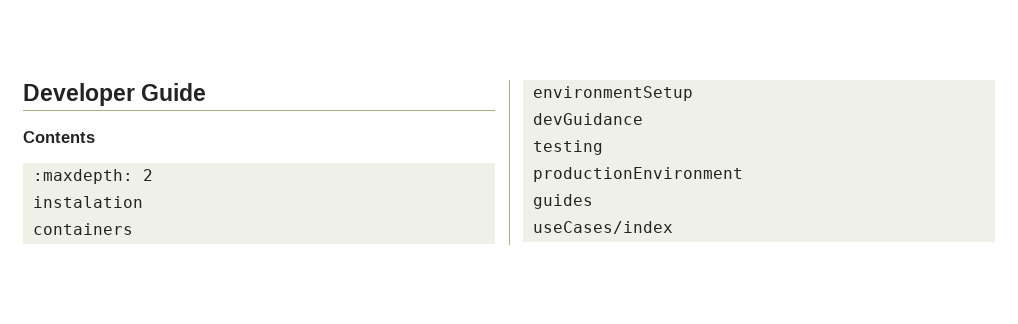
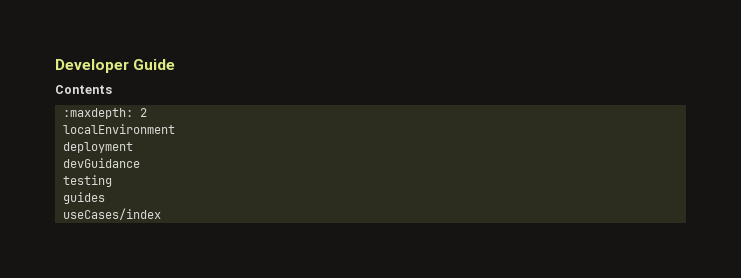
- instalation
- containers
- environmentSetup
+ localEnvironment
+ deployment
- productionEnvironment

